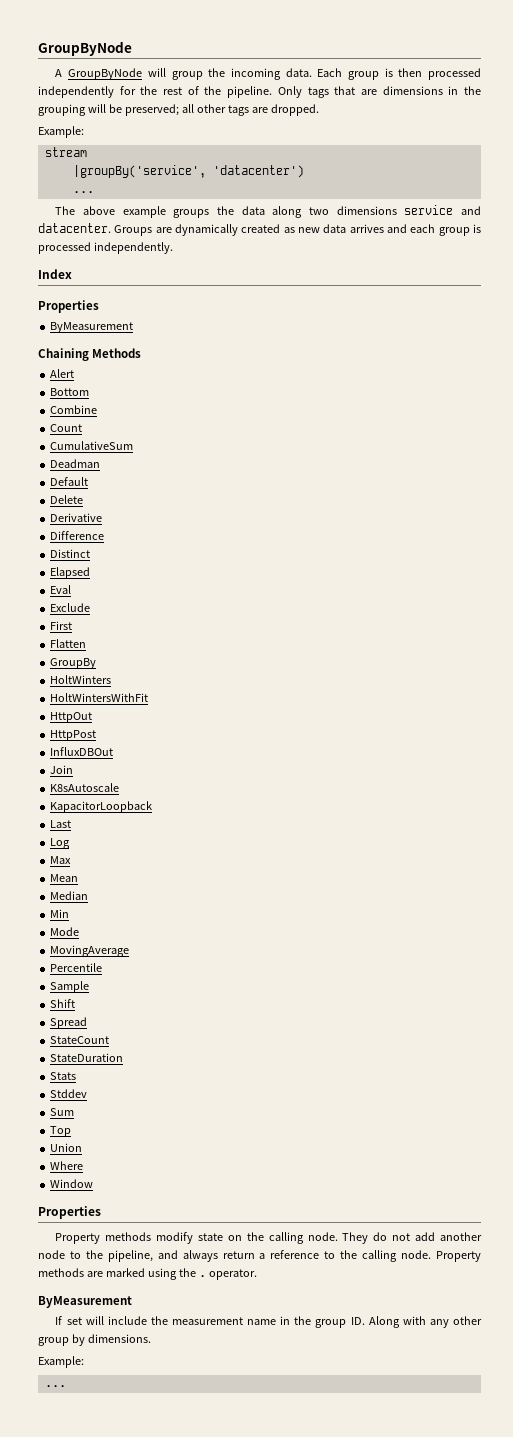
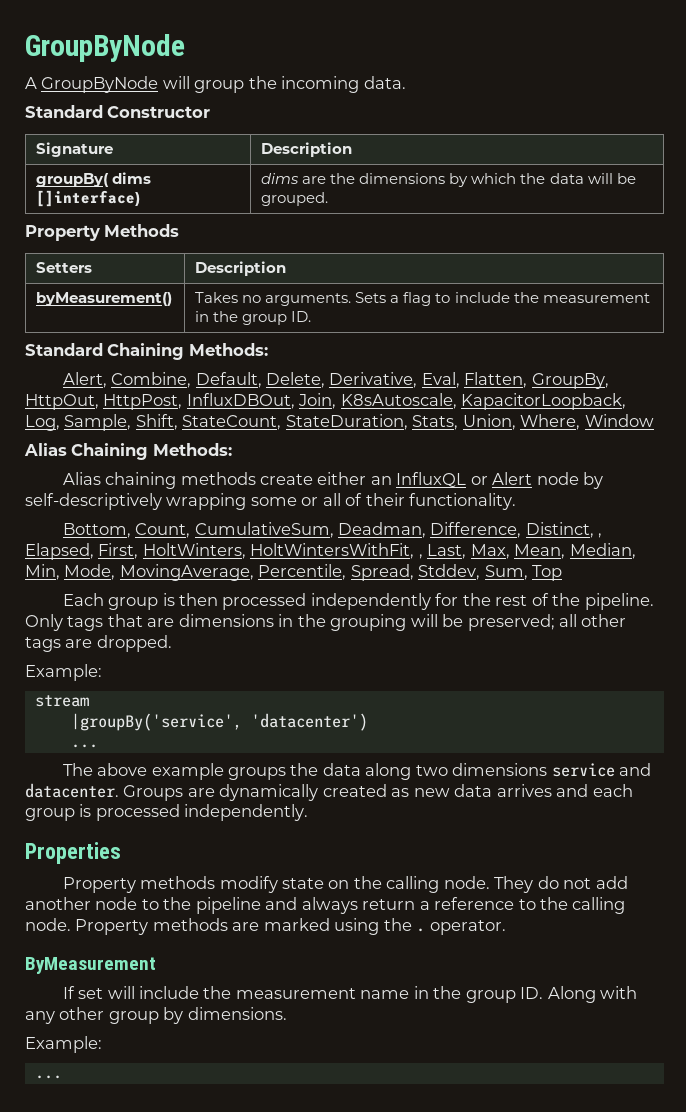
- A GroupByNode will group the incoming data. Each group is then processed independently for the rest of the pipeline.
+ A GroupByNode will group the incoming data.
+ Standard Constructor
+ Signature | Description
+ groupBy( dims []interface) | dims are the dimensions by which the data will be grouped.
+ Property Methods
+ Setters | Description
+ byMeasurement() | Takes no arguments. Sets a flag to include the measurement in the group ID.
+ Standard Chaining Methods:
+ Alert, Combine, Default, Delete, Derivative, Eval, Flatten, GroupBy, HttpOut, HttpPost, InfluxDBOut, Join, K8sAutoscale, KapacitorLoopback, Log, Sample, Shift, StateCount, StateDuration, Stats, Union, Where, Window
+ Alias Chaining Methods:
+ Alias chaining methods create either an InfluxQL or Alert node by self-descriptively wrapping some or all of their functionality.
+ Bottom, Count, CumulativeSum, Deadman, Difference, Distinct, , Elapsed, First, HoltWinters, HoltWintersWithFit, , Last, Max, Mean, Median, Min, Mode, MovingAverage, Percentile, Spread, Stddev, Sum, Top
+ Each group is then processed independently for the rest of the pipeline.
- Index
- Properties
- ByMeasurement
- Chaining Methods
- Alert
- Bottom
- Combine
- Count
- CumulativeSum
- Deadman
- Default
- Delete
- Derivative
- Difference
- Distinct
- Elapsed
- Eval
- Exclude
- First
- Flatten
- GroupBy
- HoltWinters
- HoltWintersWithFit
- HttpOut
- HttpPost
- InfluxDBOut
- Join
- K8sAutoscale
- KapacitorLoopback
- Last
- Log
- Max
- Mean
- Median
- Min
- Mode
- MovingAverage
- Percentile
- Sample
- Shift
- Spread
- StateCount
- StateDuration
- Stats
- Stddev
- Sum
- Top
- Union
- Where
- Window
- They do not add another node to the pipeline, and always return a reference to the calling node.
+ They do not add another node to the pipeline and always return a reference to the calling node.

